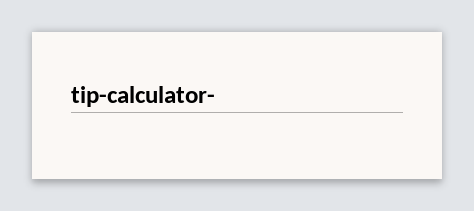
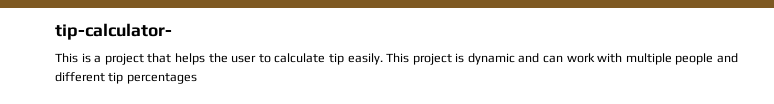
+ This is a project that helps the user to calculate tip easily. This project is dynamic and can work with multiple people and different tip percentages

